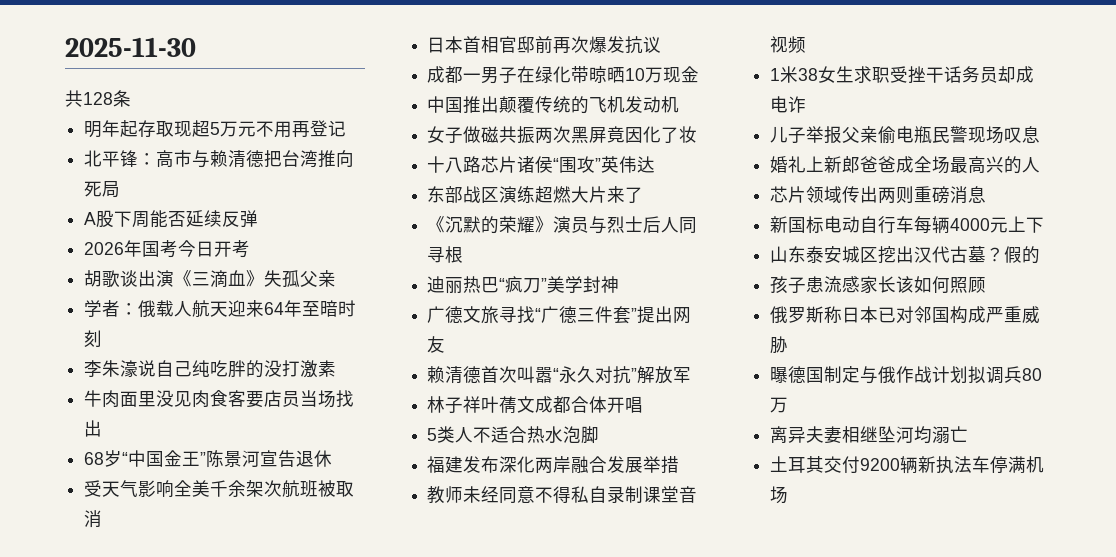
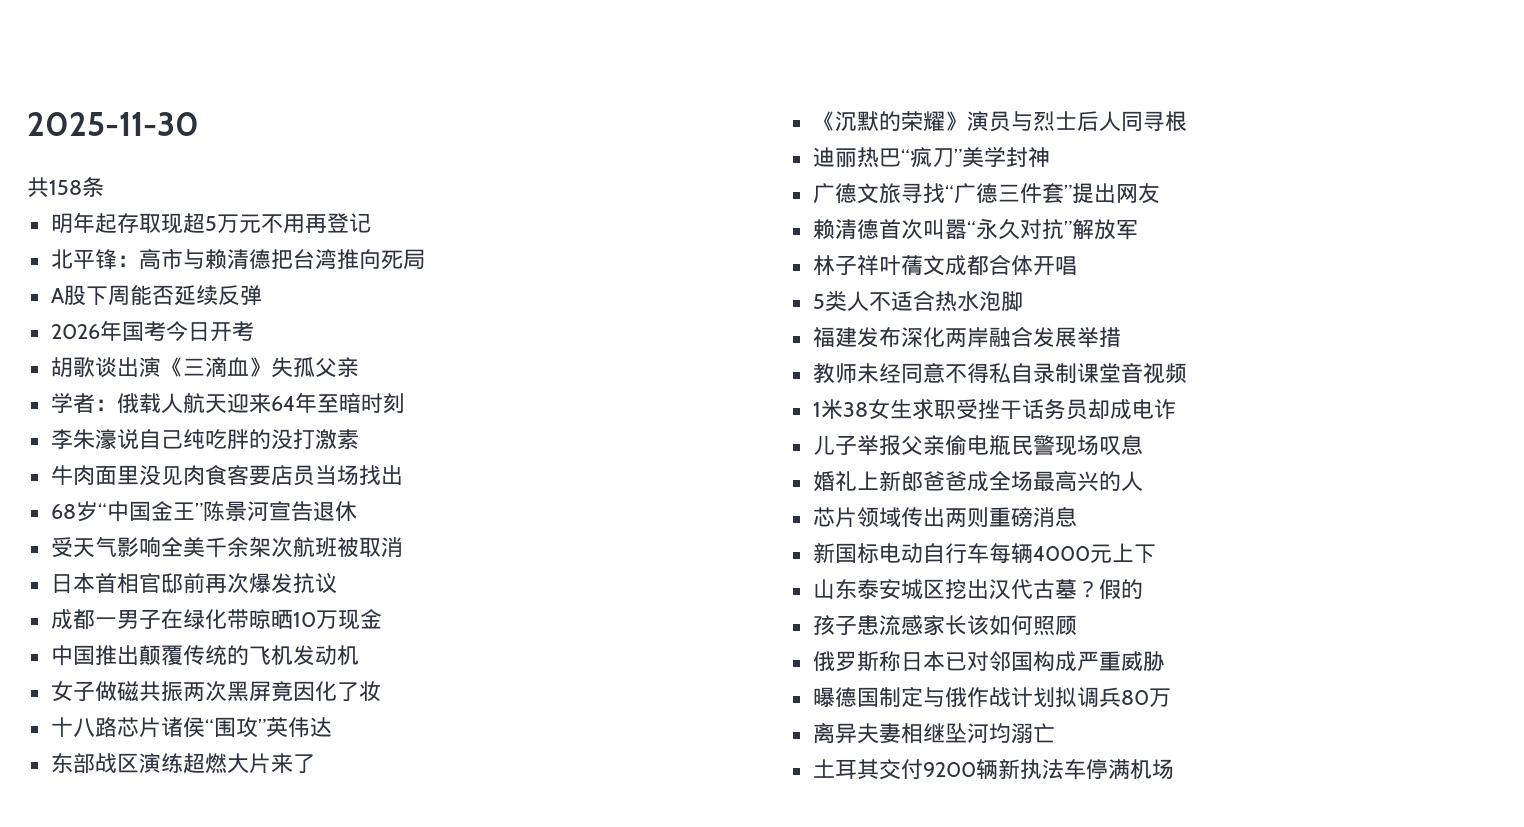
- 共128条
+ 共158条

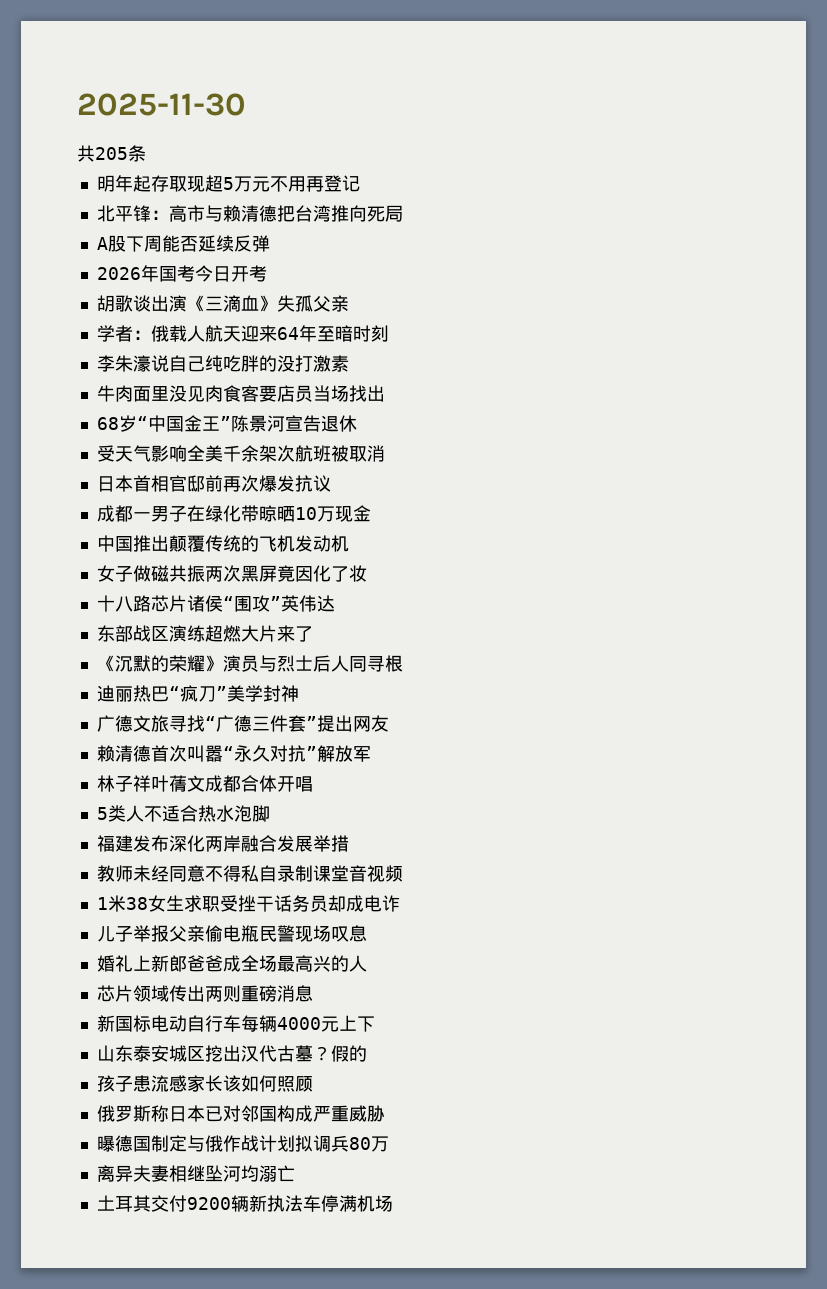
- 共158条
+ 共205条

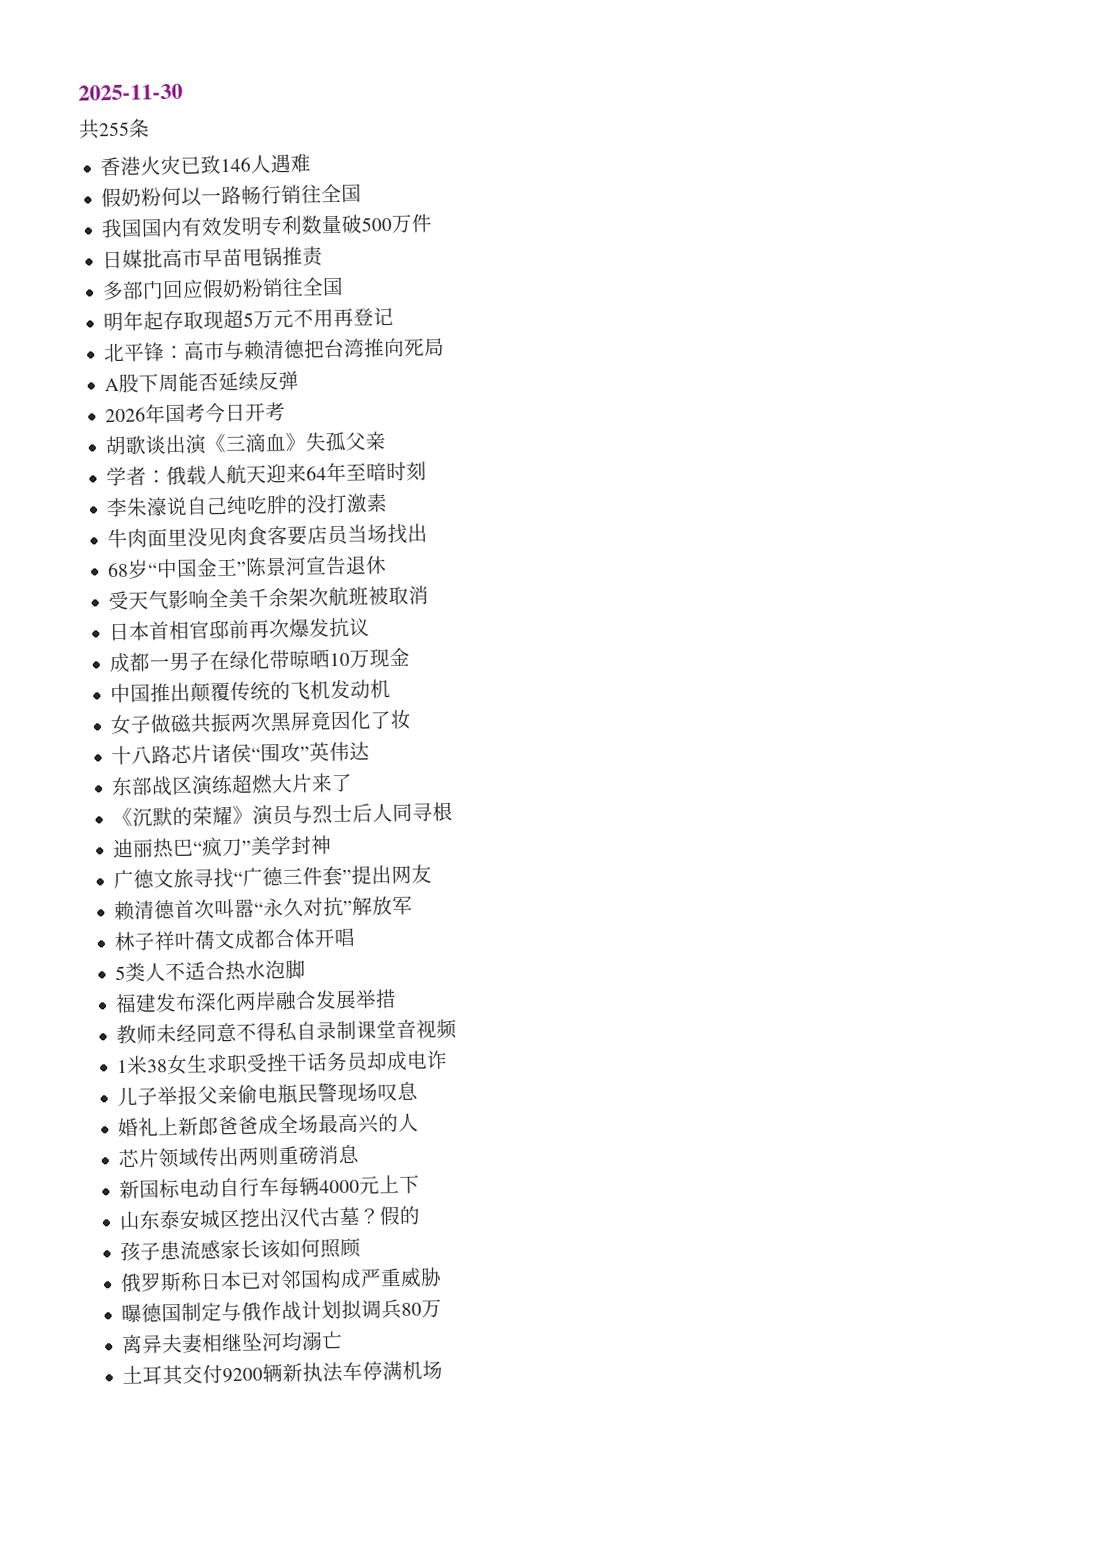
- 共205条
+ 共255条
+ 香港火灾已致146人遇难
+ 假奶粉何以一路畅行销往全国
+ 我国国内有效发明专利数量破500万件
+ 日媒批高市早苗甩锅推责
+ 多部门回应假奶粉销往全国

